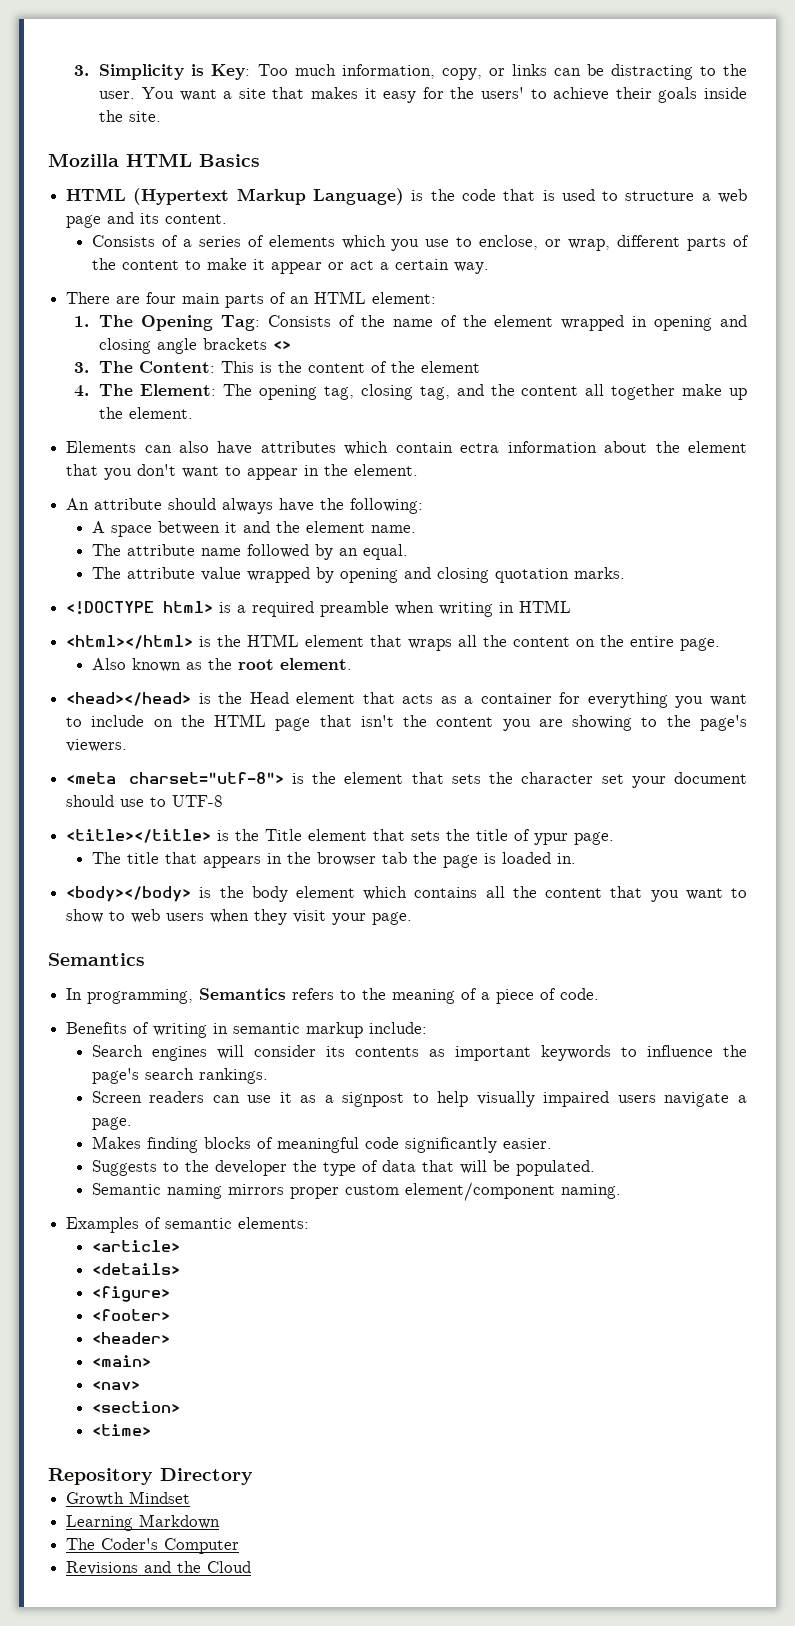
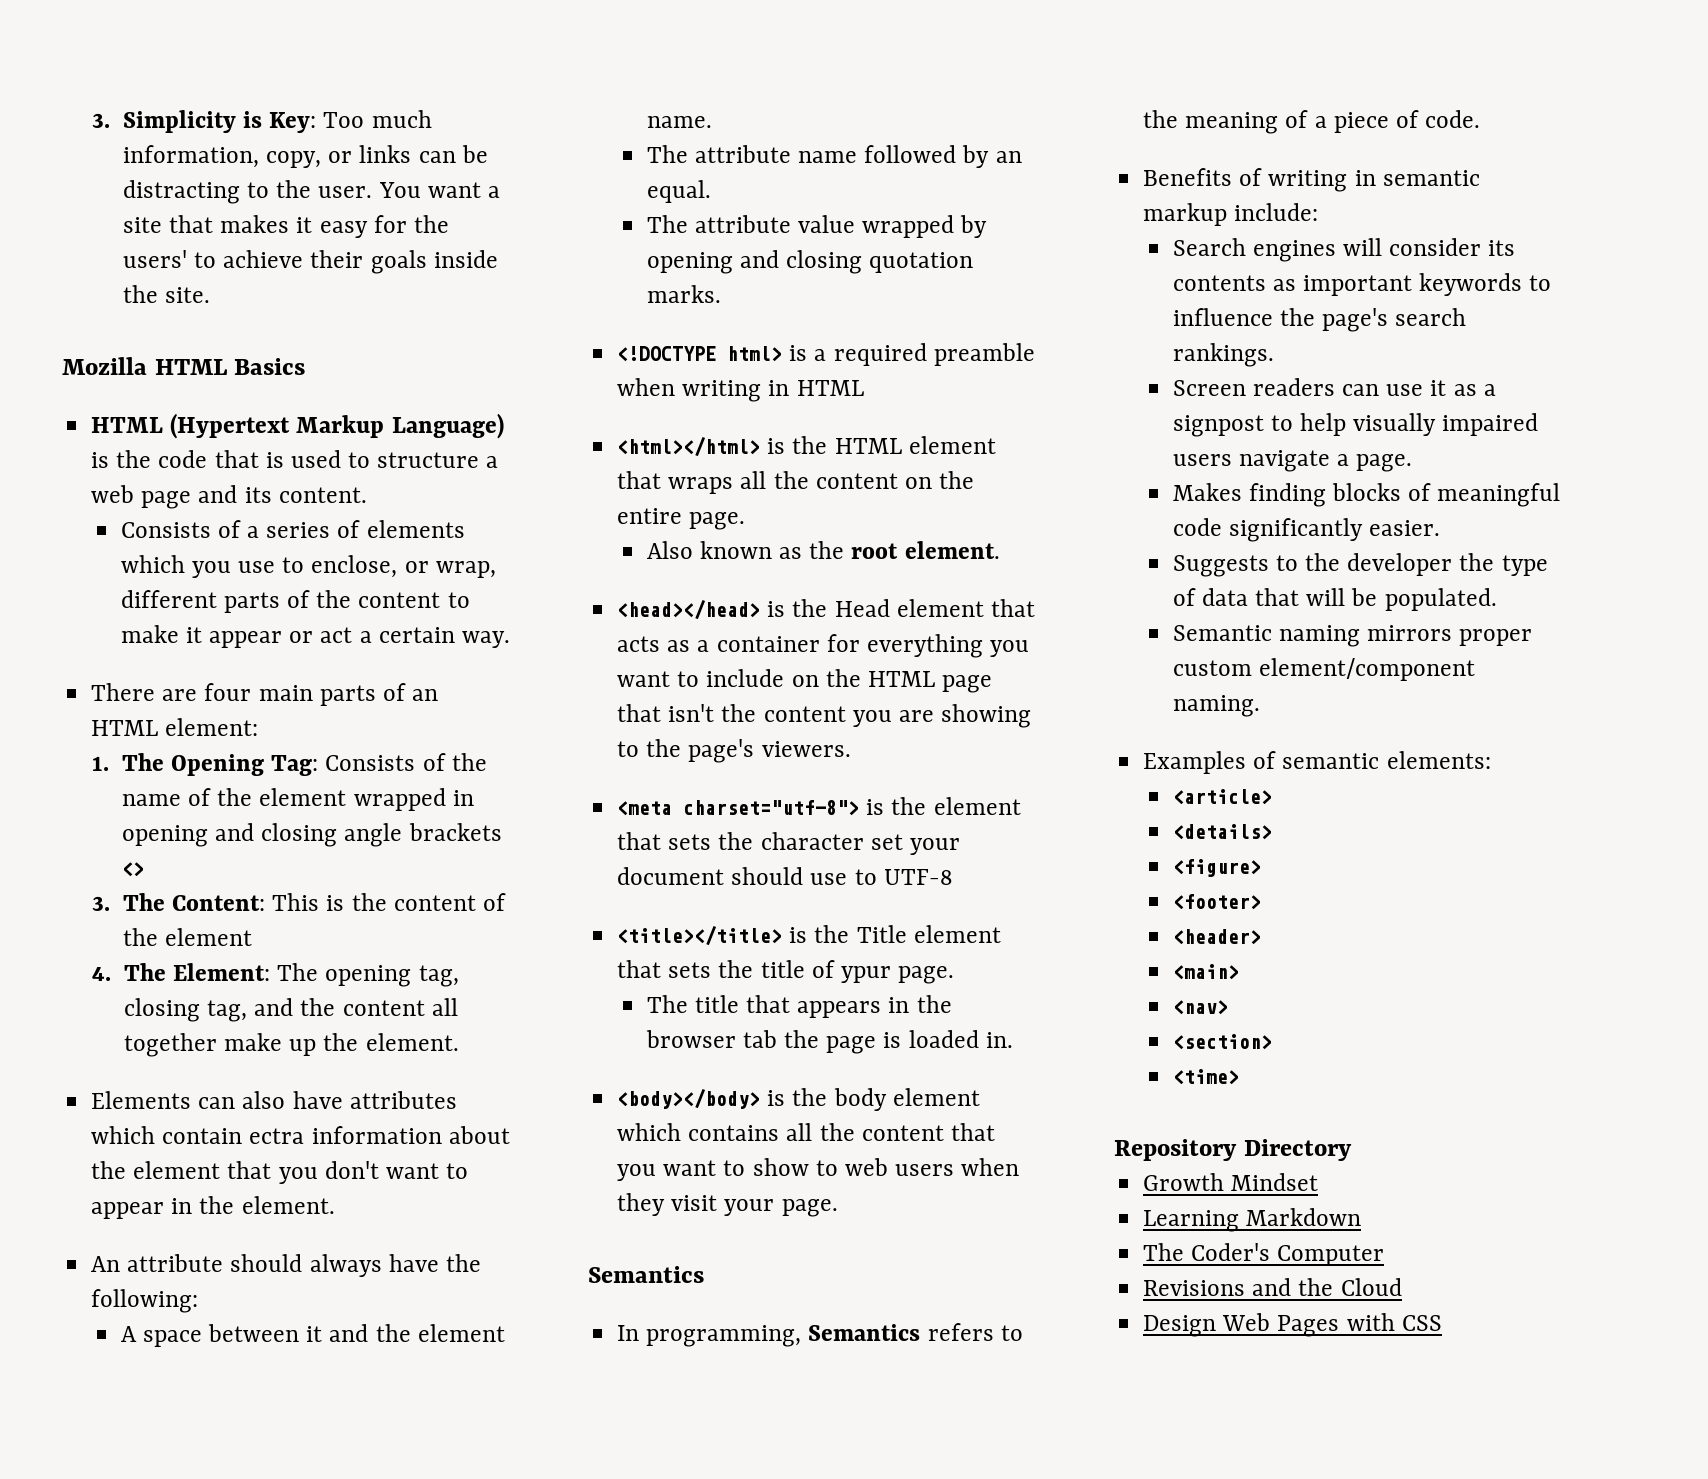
+ Design Web Pages with CSS

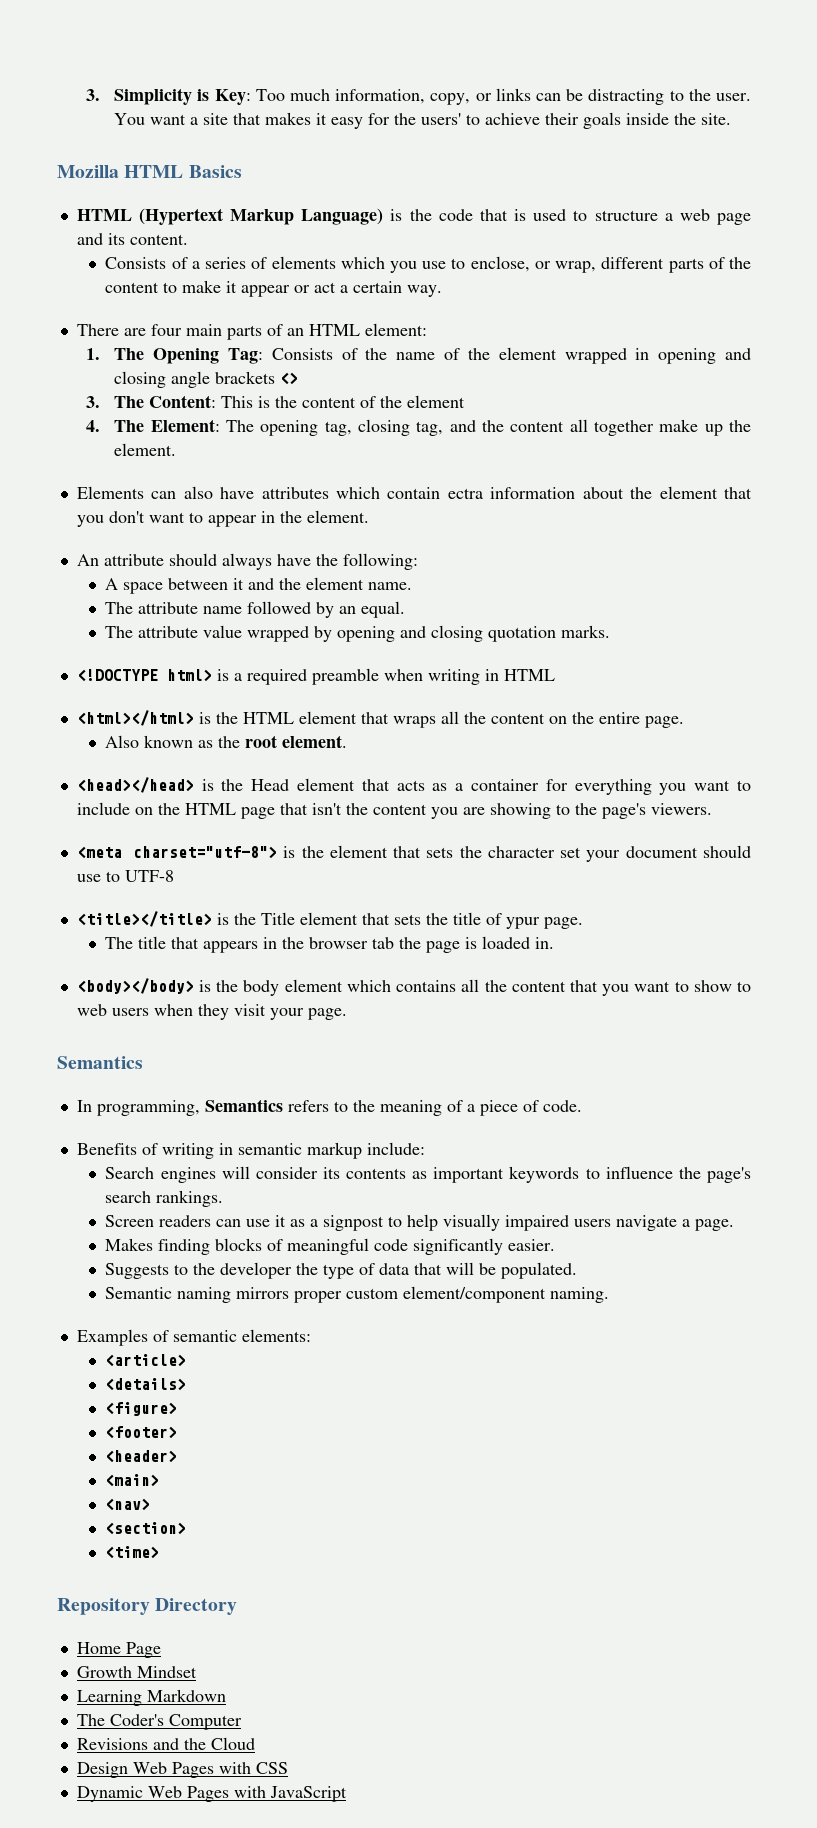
+ Home Page
+ Dynamic Web Pages with JavaScript

